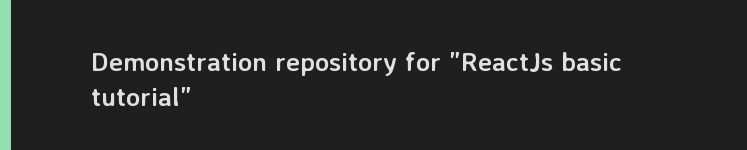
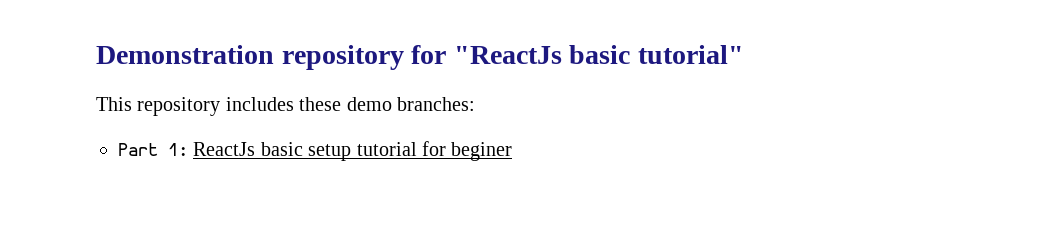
+ This repository includes these demo branches:
+ Part 1: ReactJs basic setup tutorial for beginer

